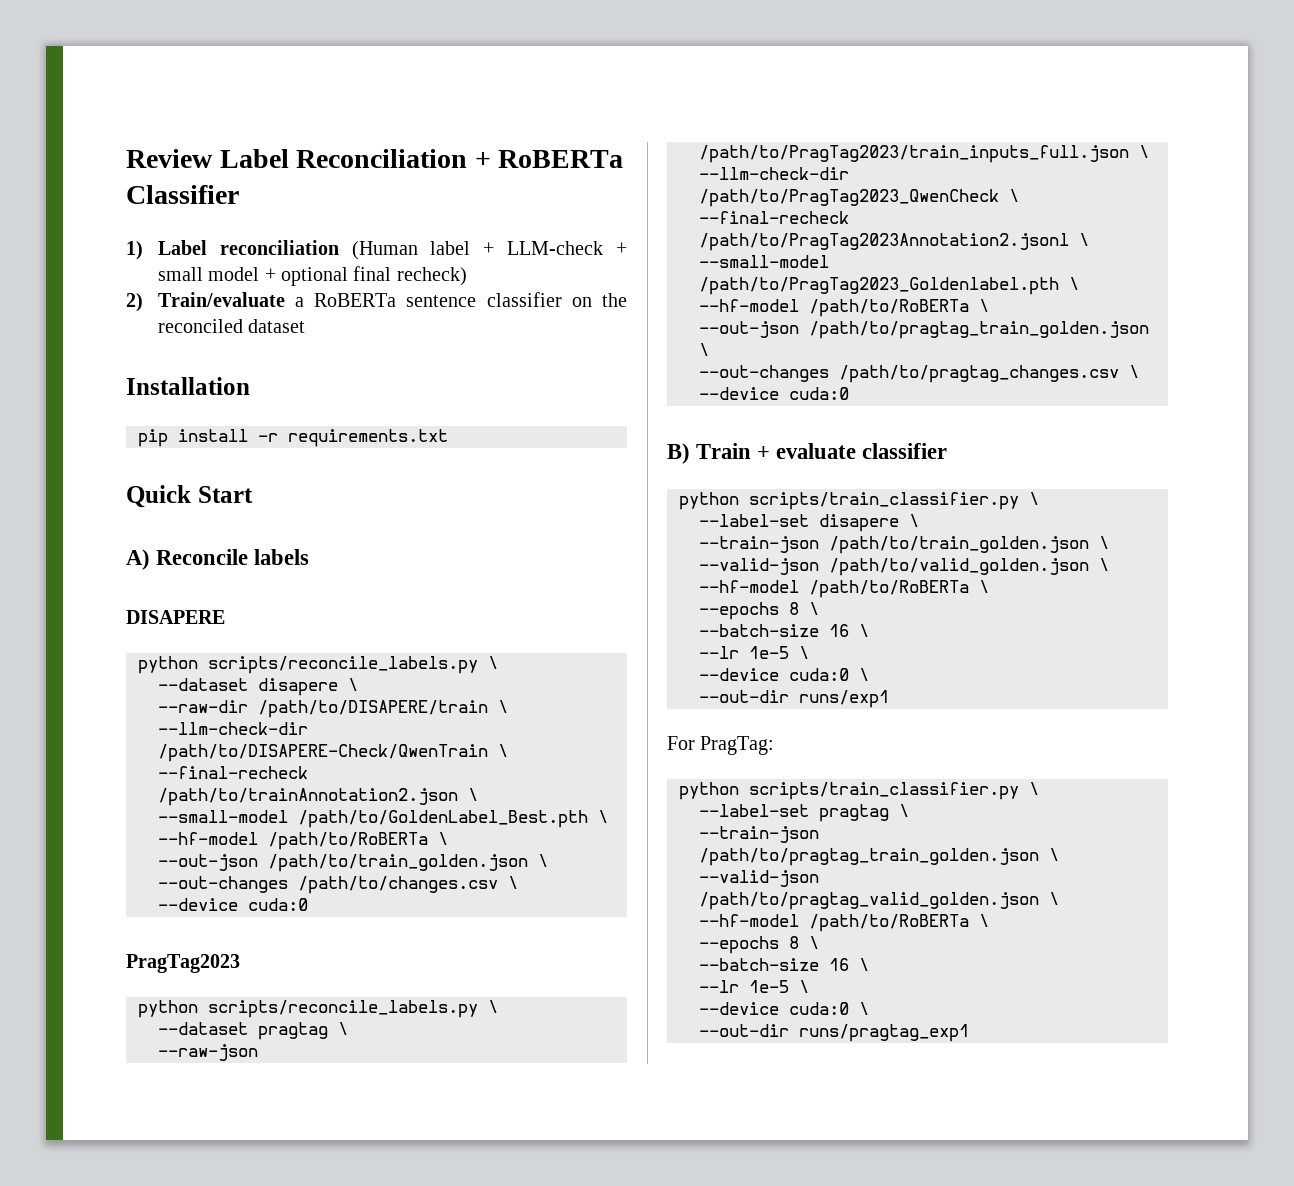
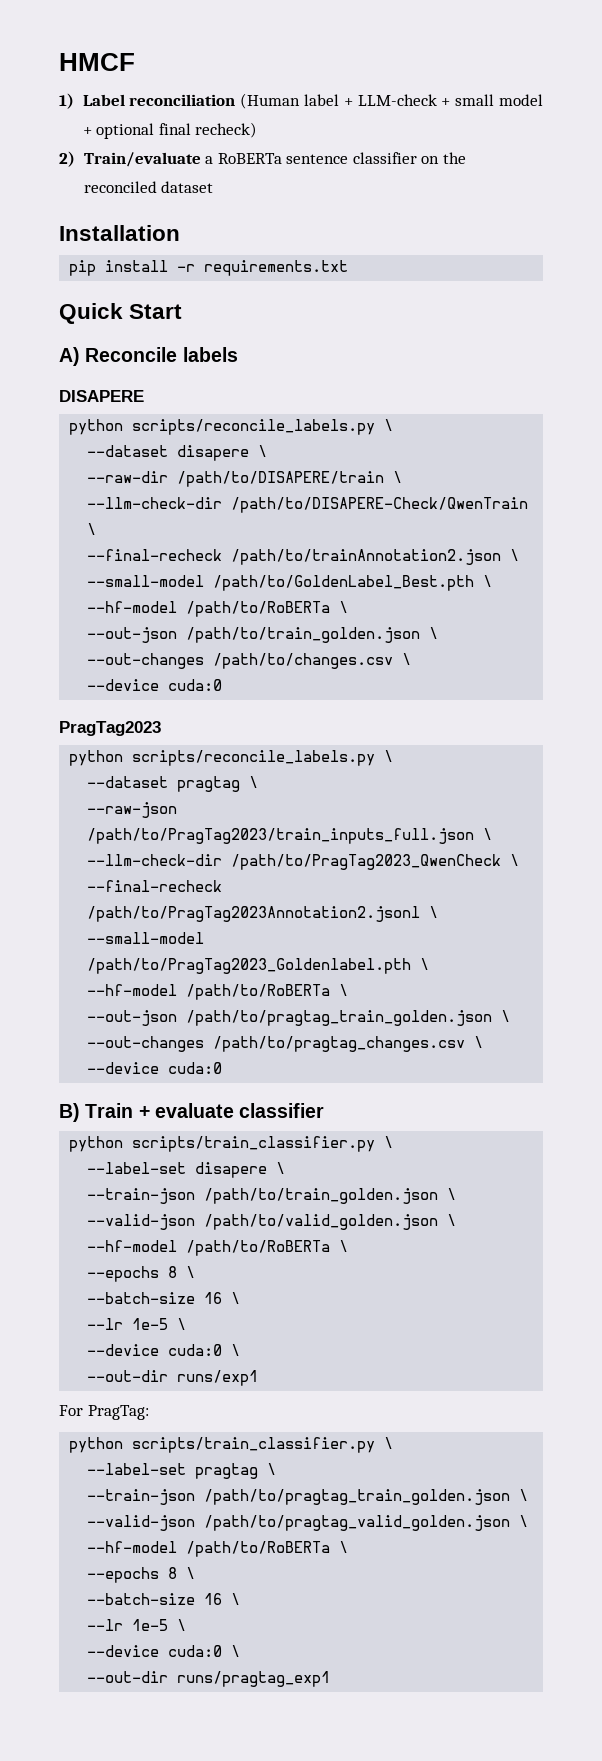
- Review Label Reconciliation + RoBERTa Classifier
+ HMCF

